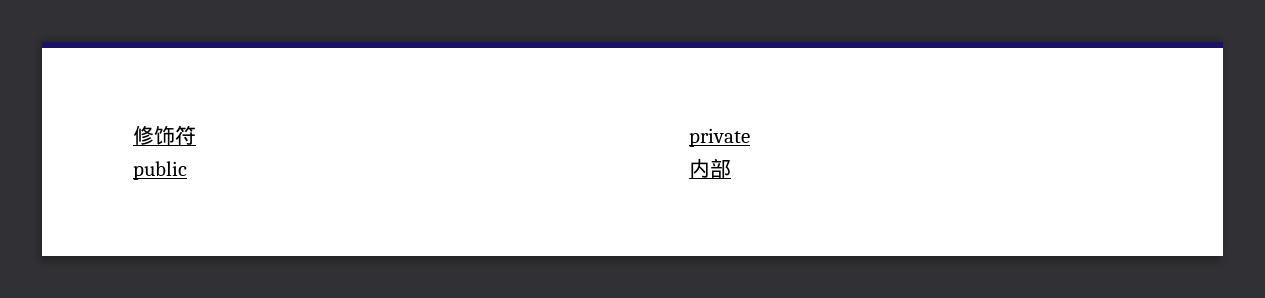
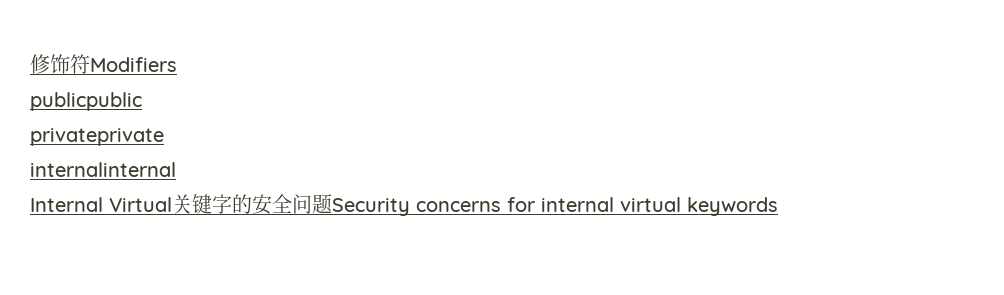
- 修饰符
- public
- private
- 内部
+ 修饰符Modifiers
+ publicpublic
+ privateprivate
+ internalinternal
+ Internal Virtual关键字的安全问题Security concerns for internal virtual keywords

